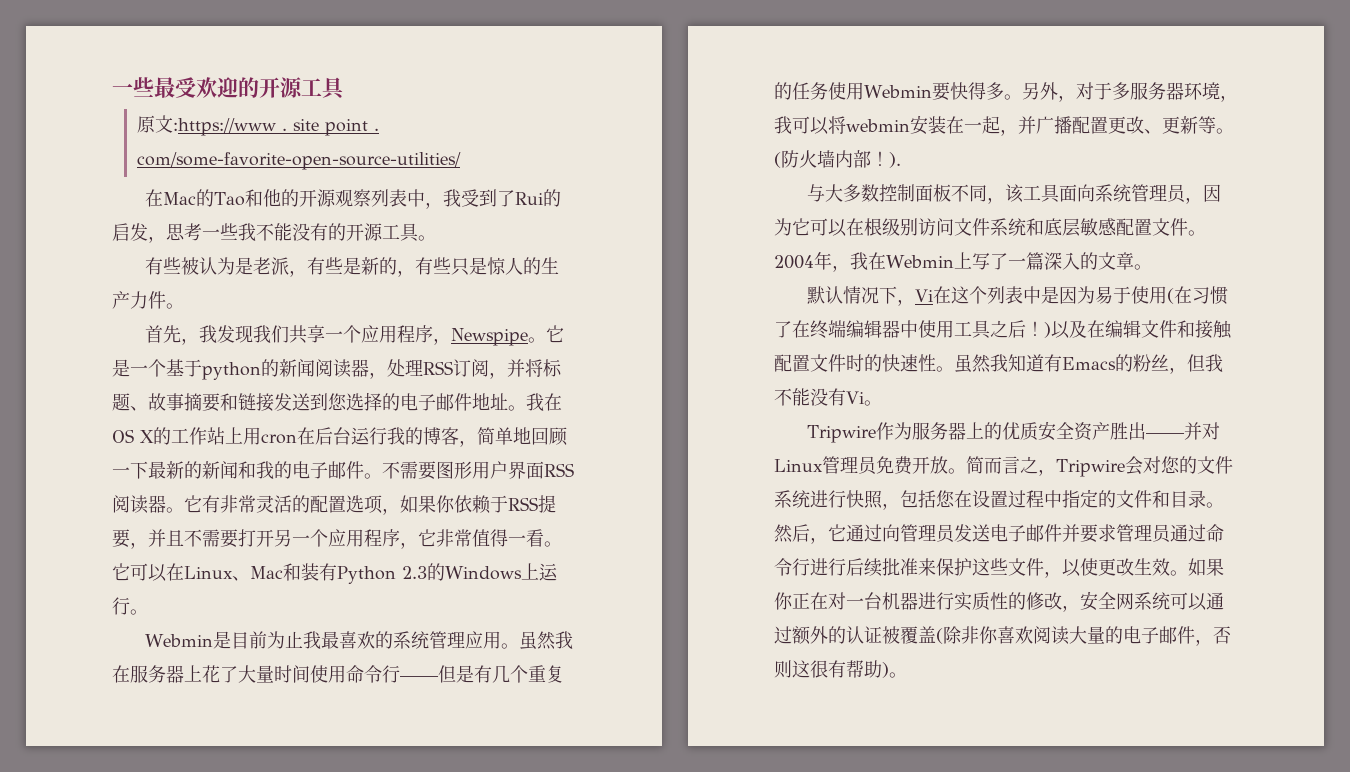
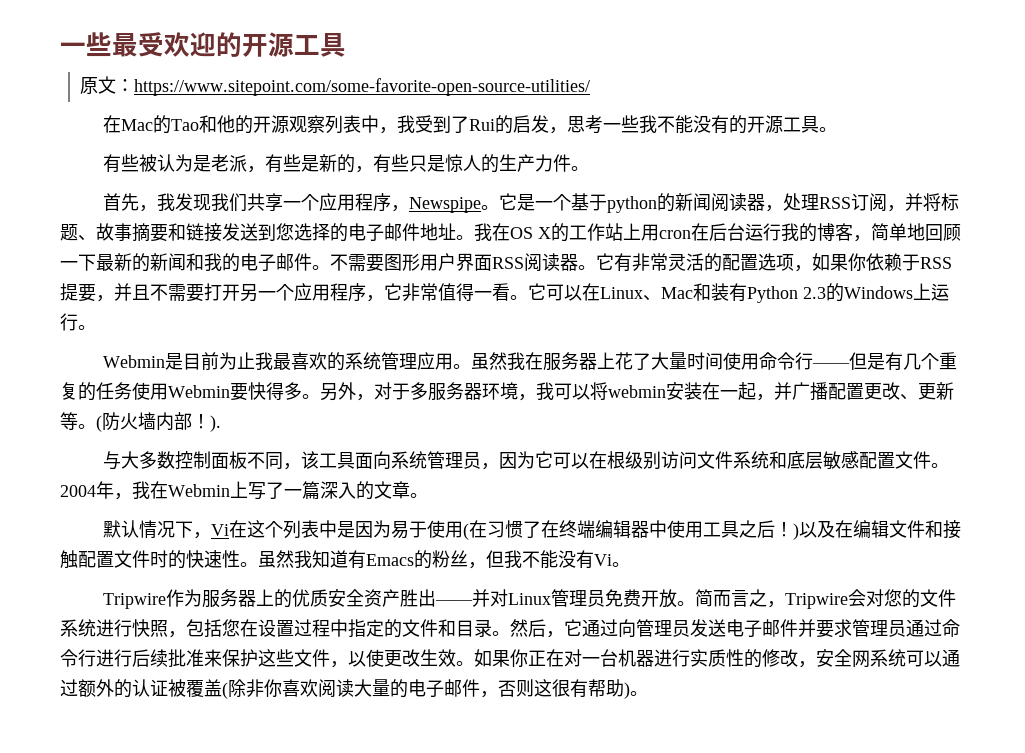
- 原文:https://www . site point . com/some-favorite-open-source-utilities/
+ 原文：https://www.sitepoint.com/some-favorite-open-source-utilities/

